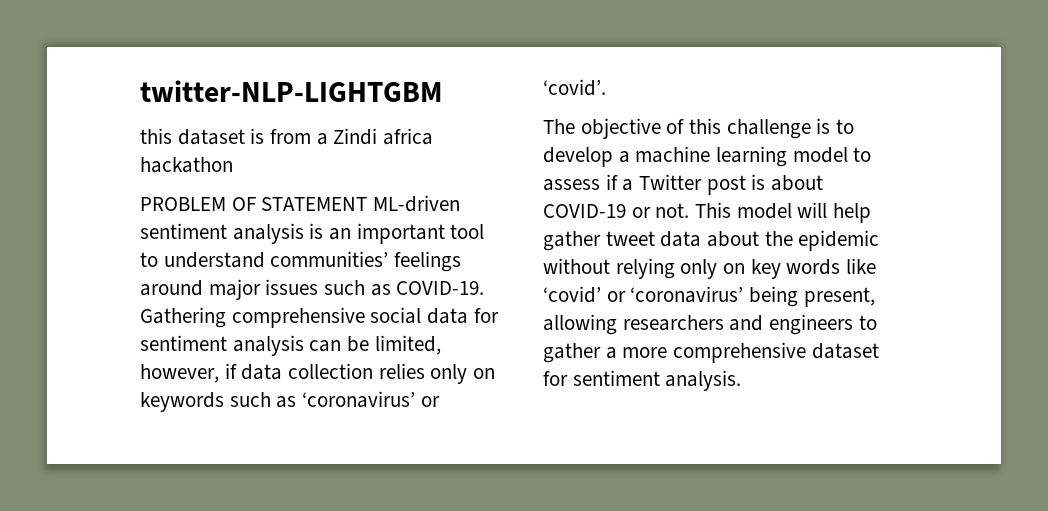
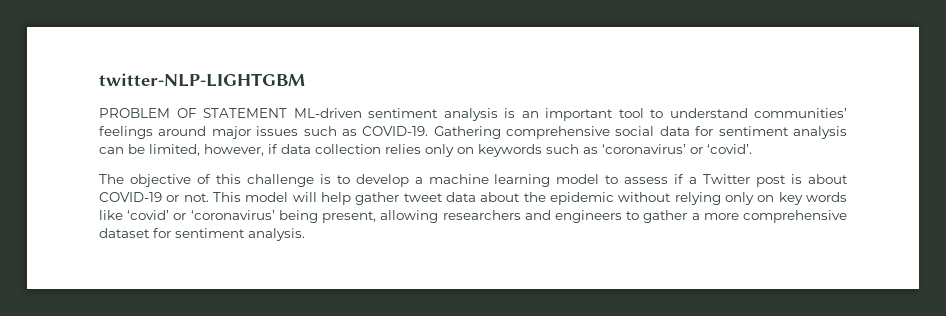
- this dataset is from a Zindi africa hackathon

